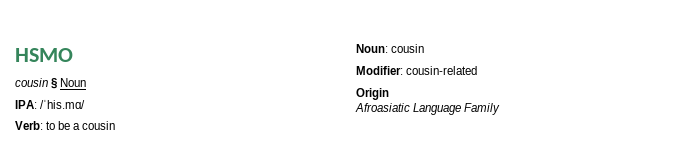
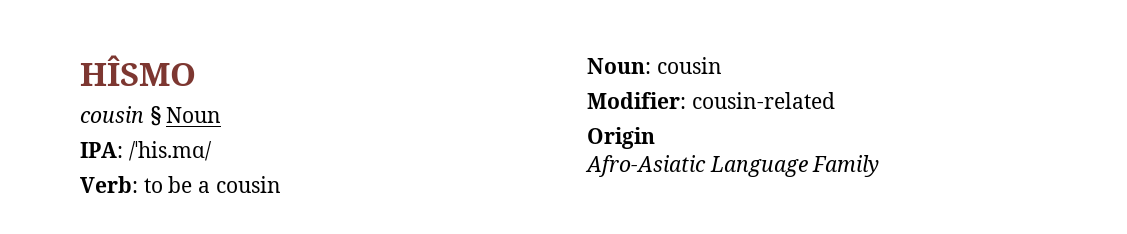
- HSMO
+ HÎSMO
- Afroasiatic Language Family
+ Afro-Asiatic Language Family

